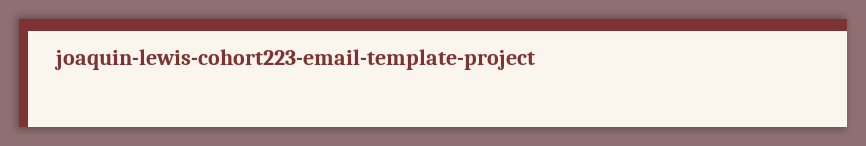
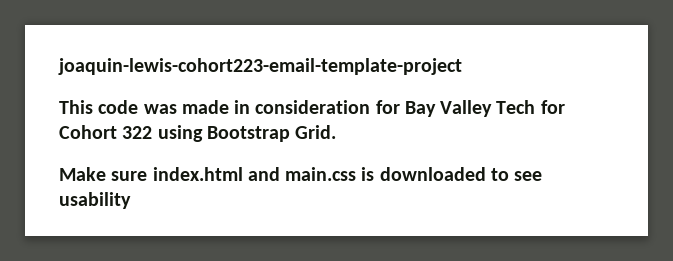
+ This code was made in consideration for Bay Valley Tech for Cohort 322 using Bootstrap Grid.
+ Make sure index.html and main.css is downloaded to see usability

